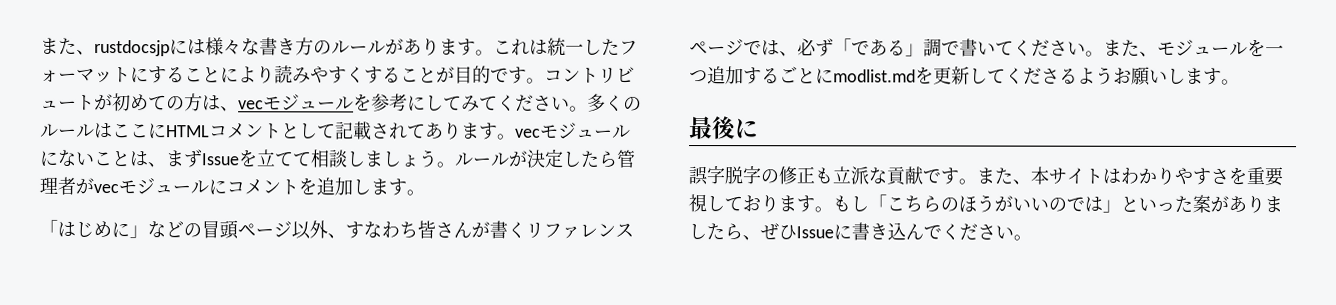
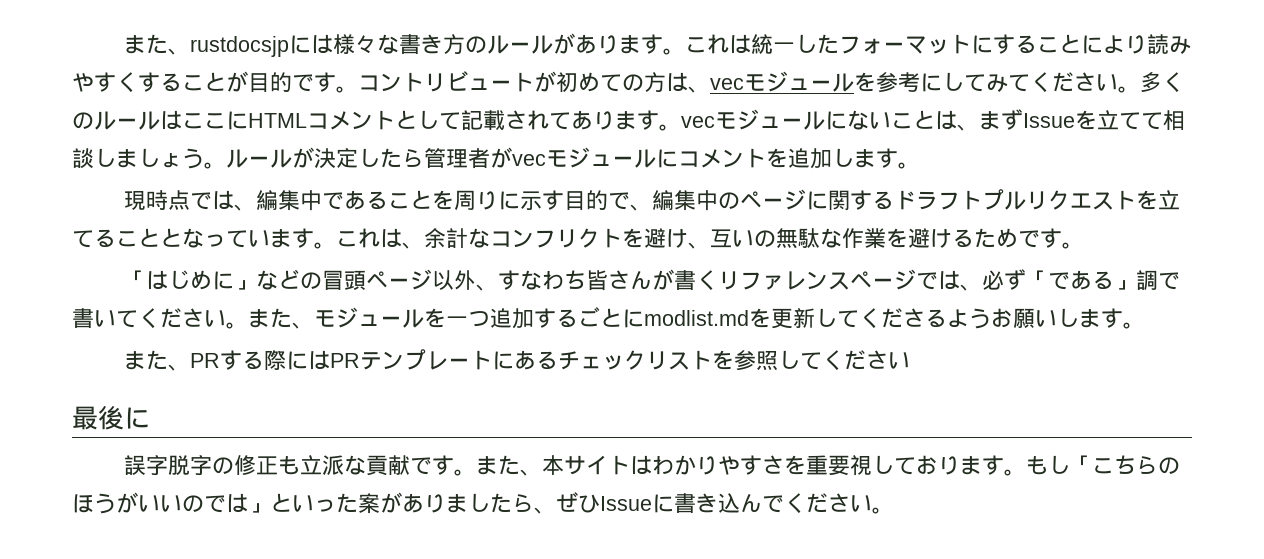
+ 現時点では、編集中であることを周りに示す目的で、編集中のページに関するドラフトプルリクエストを立てることとなっています。これは、余計なコンフリクトを避け、互いの無駄な作業を避けるためです。
+ また、PRする際にはPRテンプレートにあるチェックリストを参照してください

